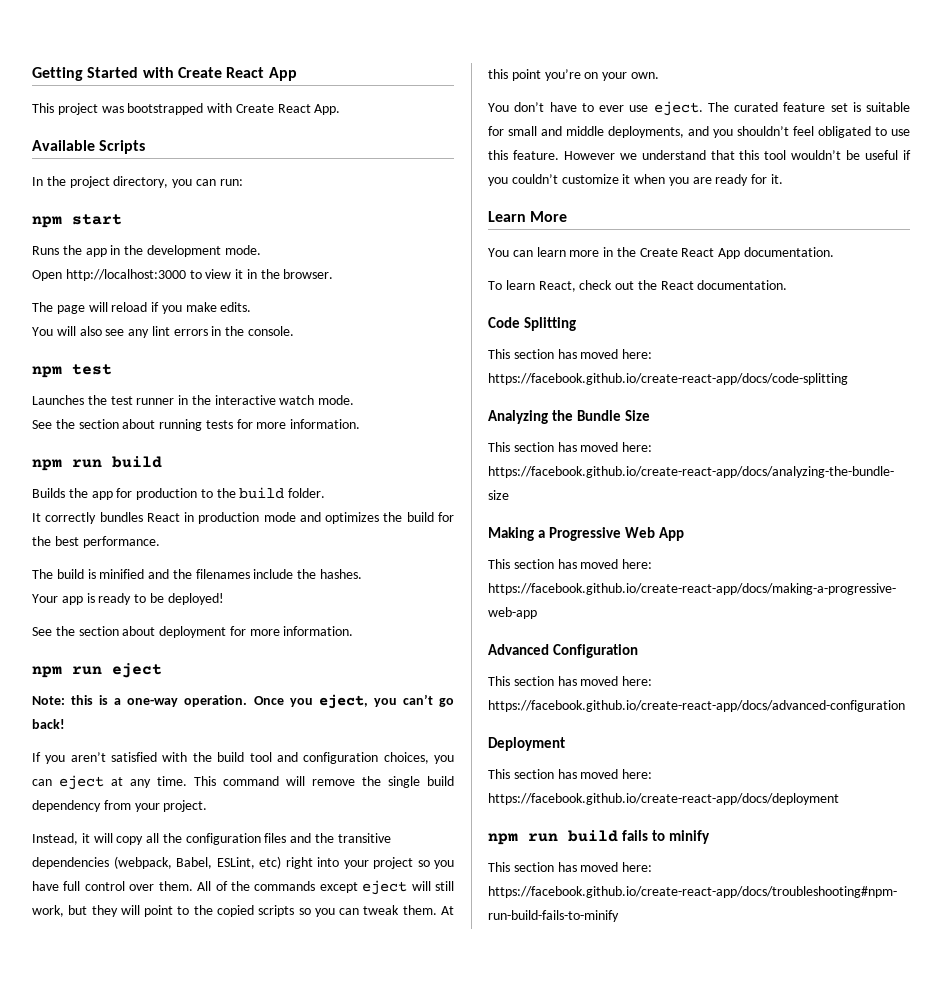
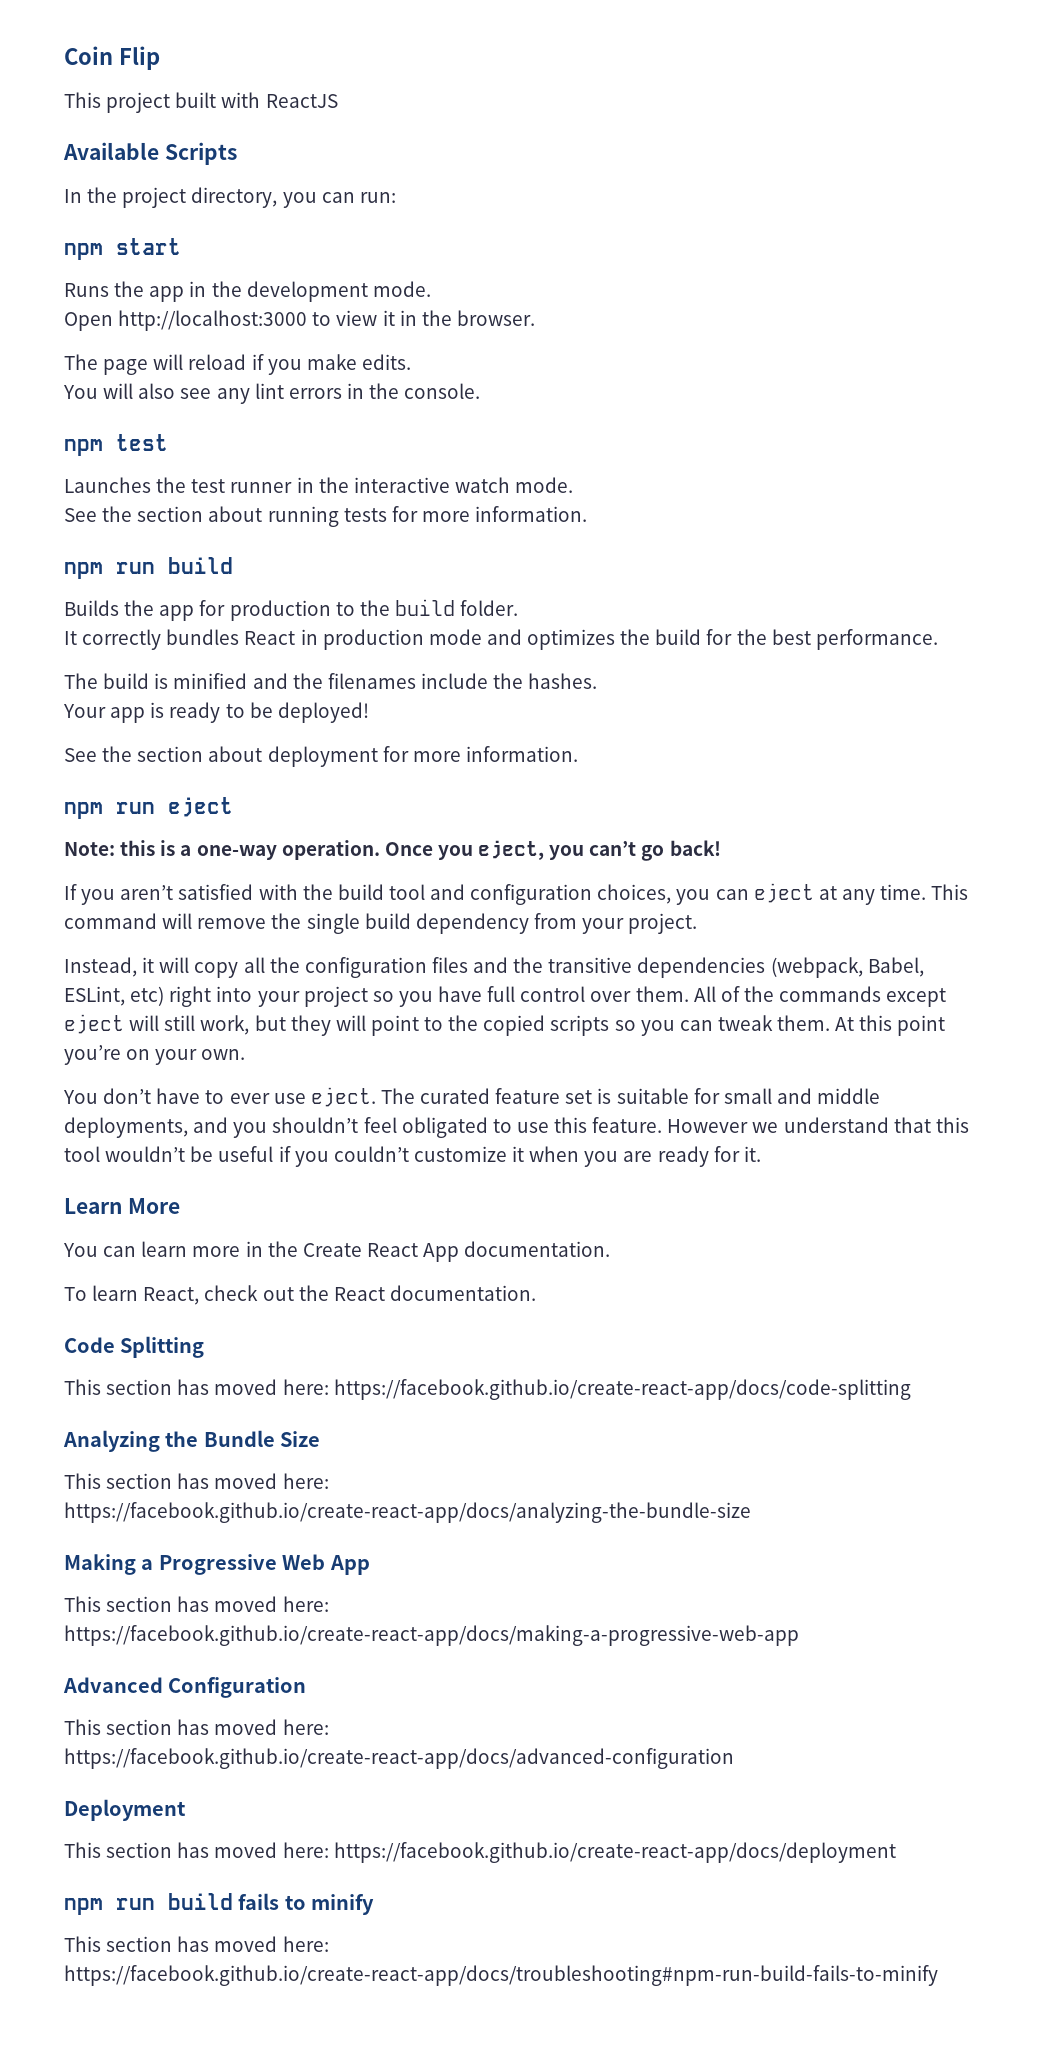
- Getting Started with Create React App
- This project was bootstrapped with Create React App.
+ Coin Flip
+ This project built with ReactJS

